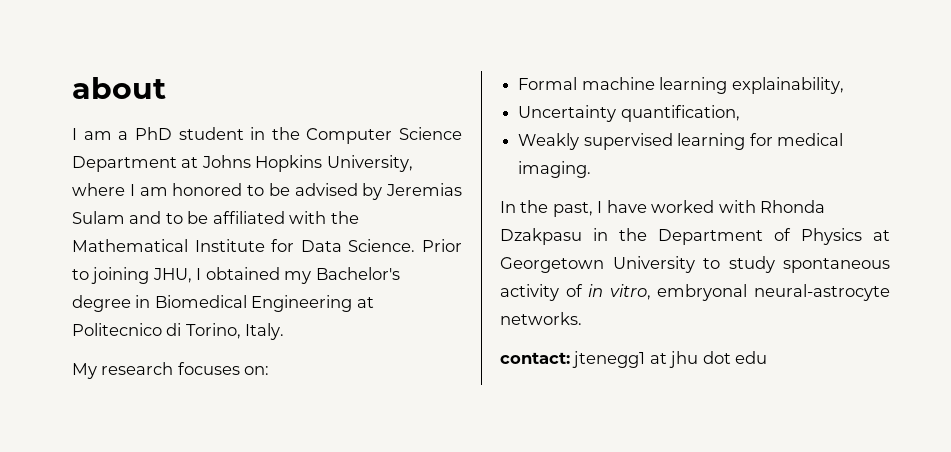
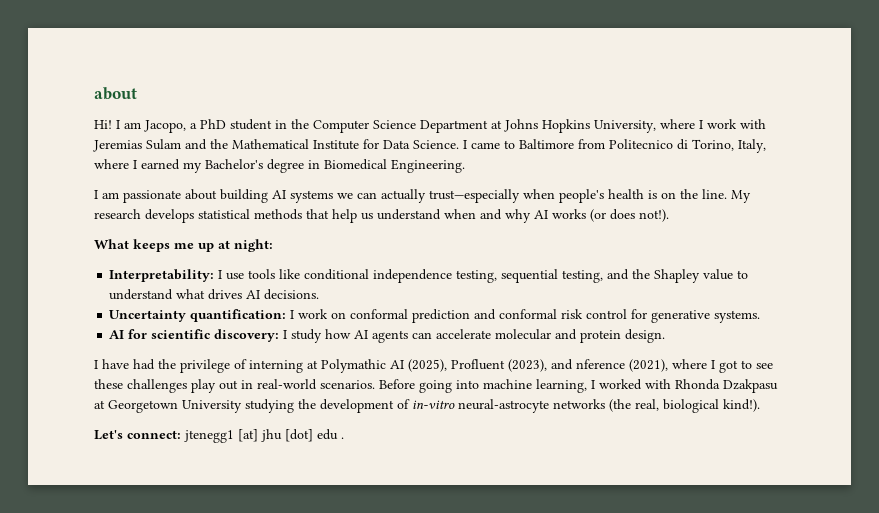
- I am a PhD student in the Computer Science Department at Johns Hopkins University, where I am honored to be advised by Jeremias Sulam and to be affiliated with the Mathematical Institute for Data Science.
+ Hi! I am Jacopo, a PhD student in the Computer Science Department at Johns Hopkins University, where I work with Jeremias Sulam and the Mathematical Institute for Data Science.
- Prior to joining JHU, I obtained my Bachelor's degree in Biomedical Engineering at Politecnico di Torino, Italy.
- My research focuses on:
- Formal machine learning explainability,
- Uncertainty quantification,
- Weakly supervised learning for medical imaging.
- In the past, I have worked with Rhonda Dzakpasu in the Department of Physics at Georgetown University to study spontaneous activity of in vitro, embryonal neural-astrocyte networks.
- contact: jtenegg1 at jhu dot edu
+ I came to Baltimore from Politecnico di Torino, Italy, where I earned my Bachelor's degree in Biomedical Engineering.
+ I am passionate about building AI systems we can actually trust—especially when people's health is on the line. My research develops statistical methods that help us understand when and why AI works (or does not!).
+ What keeps me up at night:
+ Interpretability: I use tools like conditional independence testing, sequential testing, and the Shapley value to understand what drives AI decisions.
+ Uncertainty quantification: I work on conformal prediction and conformal risk control for generative systems.
+ AI for scientific discovery: I study how AI agents can accelerate molecular and protein design.
+ I have had the privilege of interning at Polymathic AI (2025), Profluent (2023), and nference (2021), where I got to see these challenges play out in real-world scenarios. Before going into machine learning, I worked with Rhonda Dzakpasu at Georgetown University studying the development of in-vitro neural-astrocyte networks (the real, biological kind!).
+ Let's connect: jtenegg1 [at] jhu [dot] edu .

